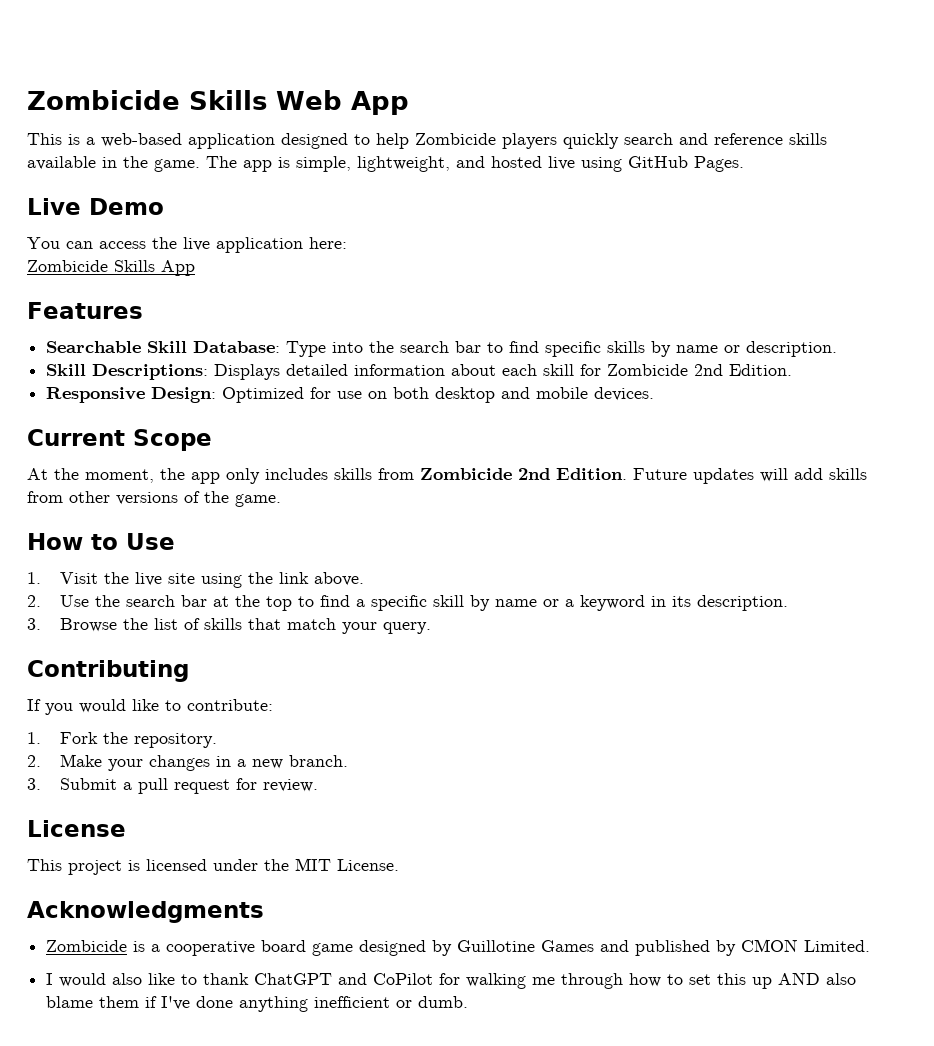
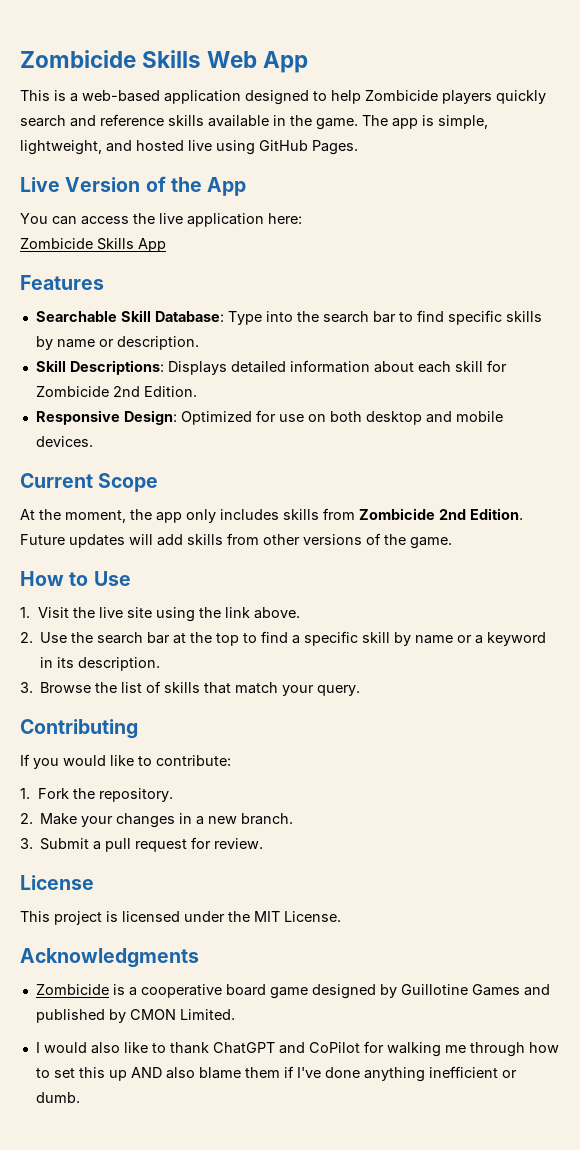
- Live Demo
+ Live Version of the App

